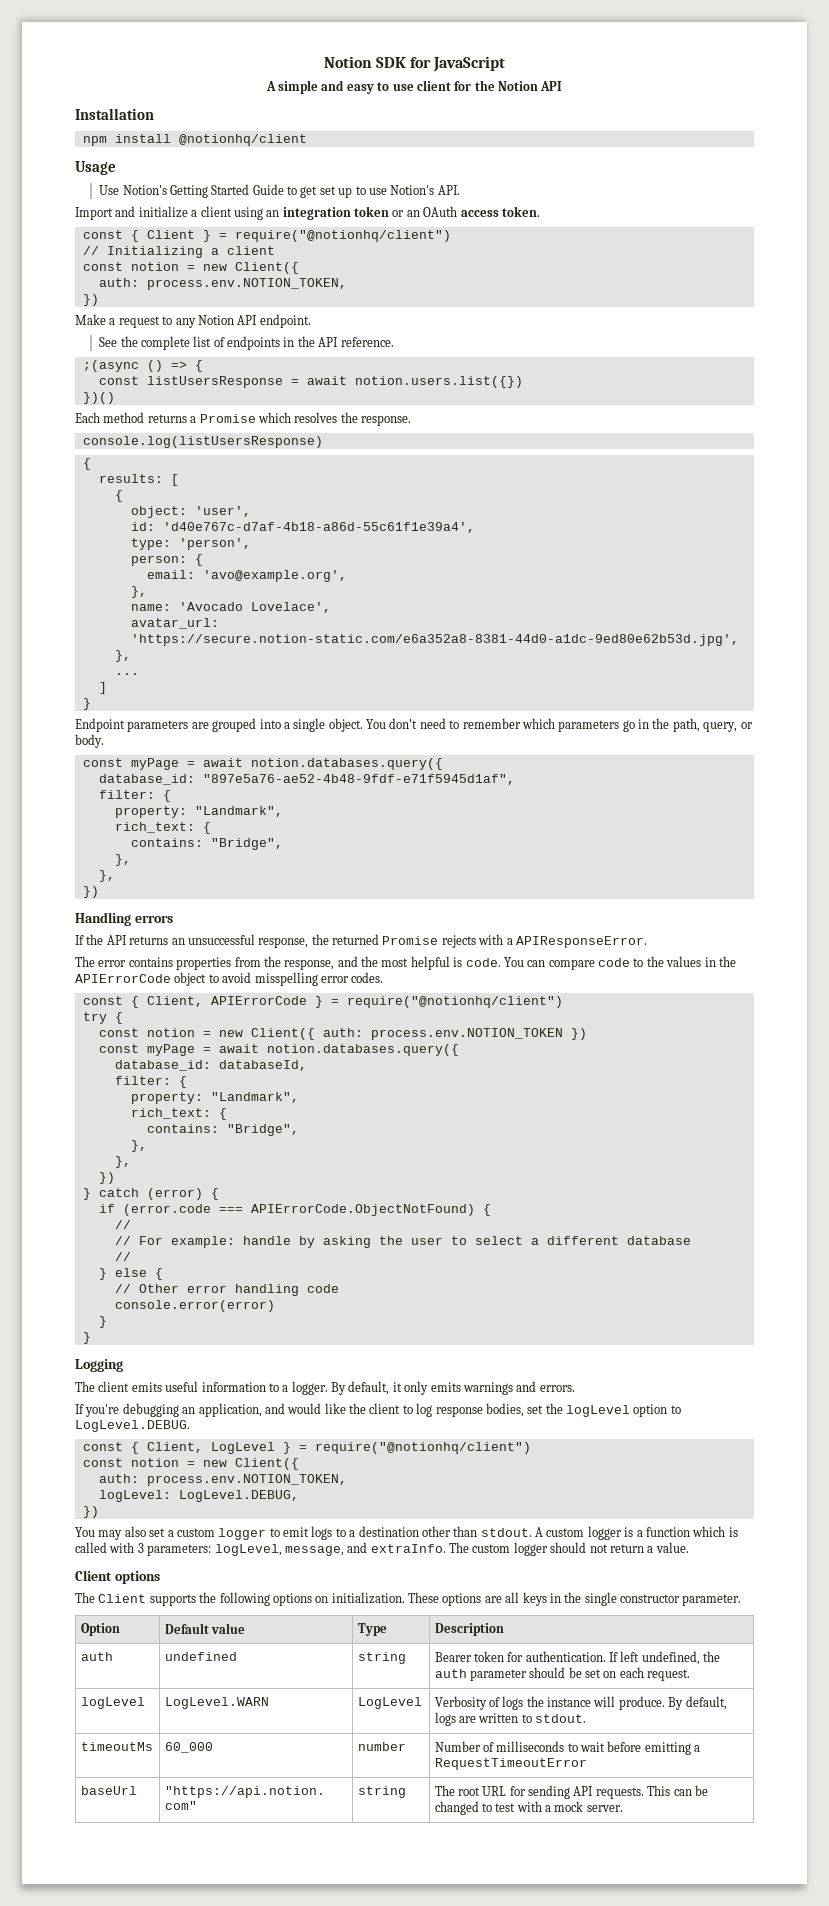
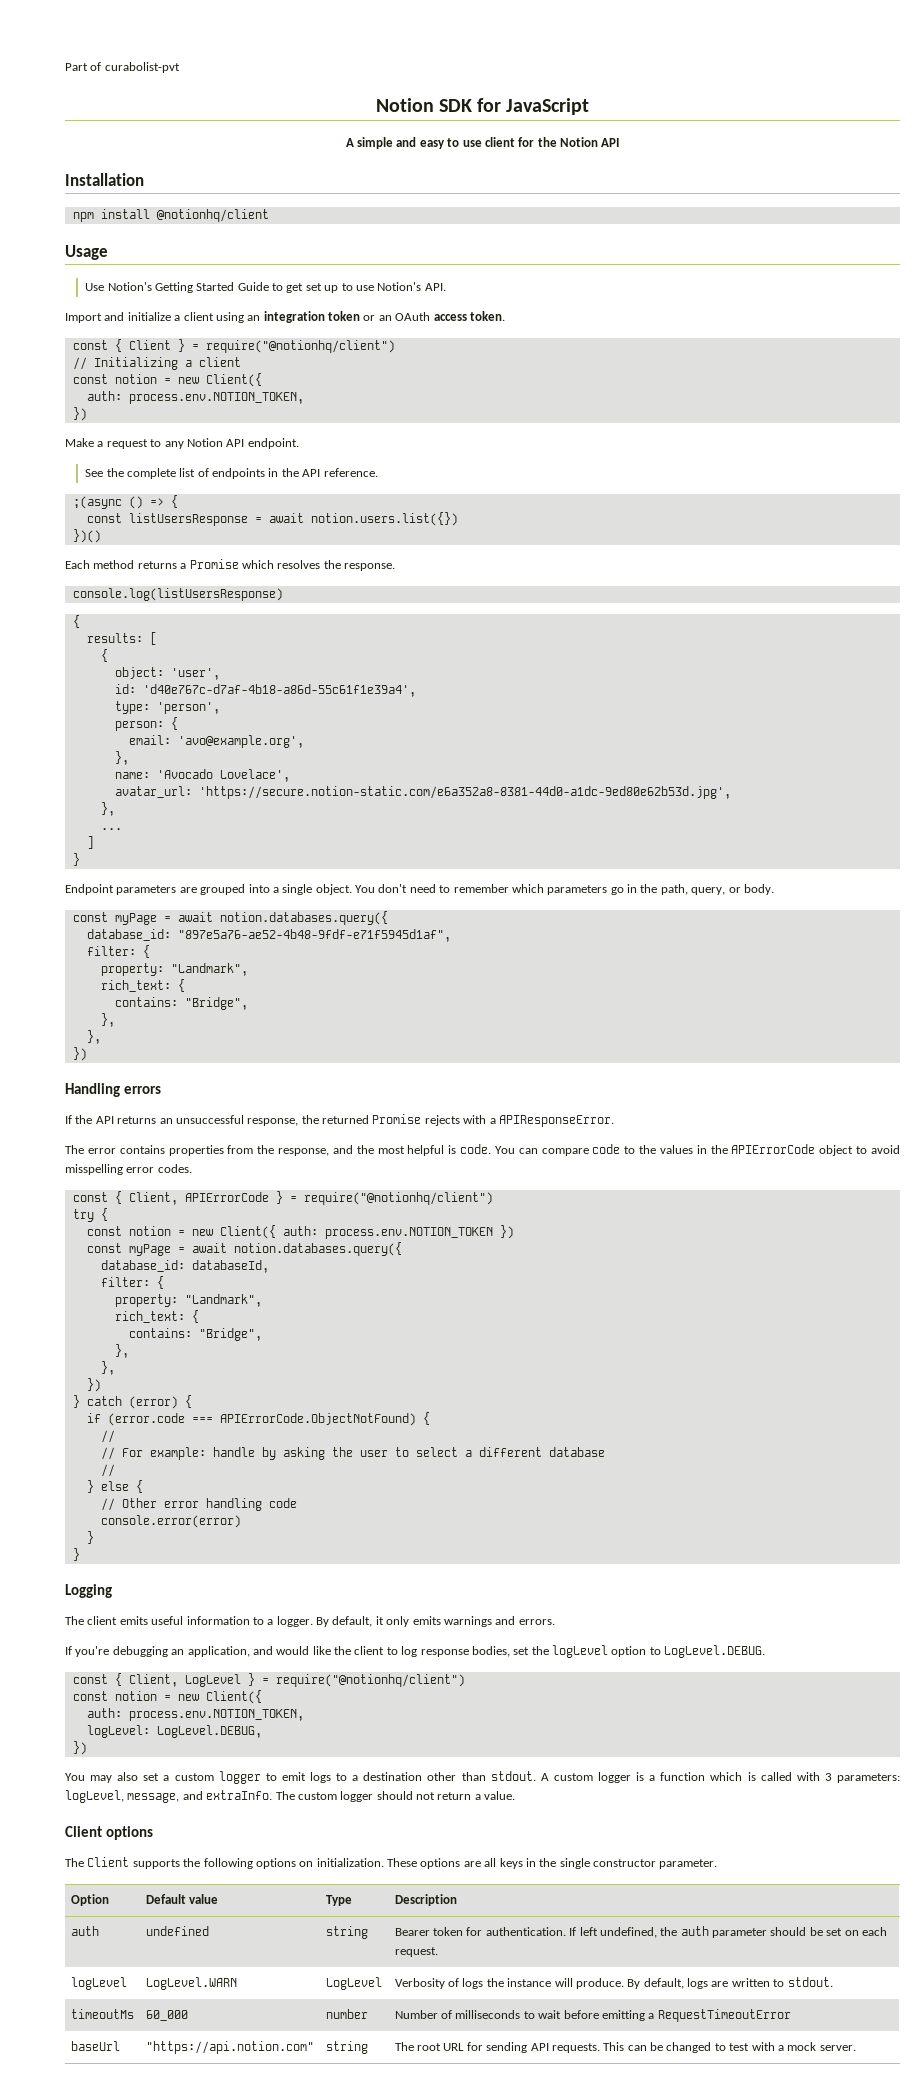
+ Part of curabolist-pvt

